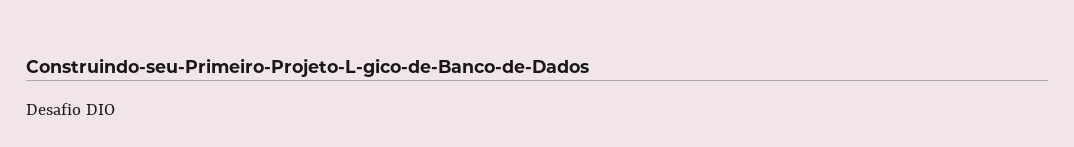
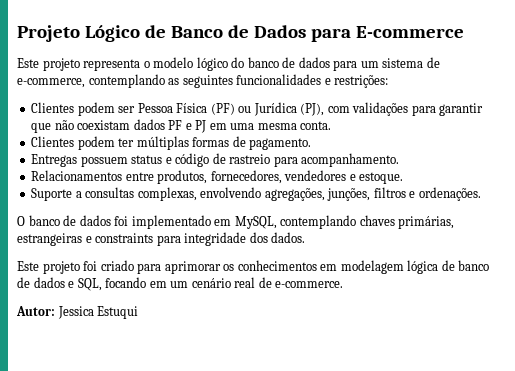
- Construindo-seu-Primeiro-Projeto-L-gico-de-Banco-de-Dados
- Desafio DIO
+ Projeto Lógico de Banco de Dados para E-commerce
+ Este projeto representa o modelo lógico do banco de dados para um sistema de e-commerce, contemplando as seguintes funcionalidades e restrições:
+ Clientes podem ser Pessoa Física (PF) ou Jurídica (PJ), com validações para garantir que não coexistam dados PF e PJ em uma mesma conta.
+ Clientes podem ter múltiplas formas de pagamento.
+ Entregas possuem status e código de rastreio para acompanhamento.
+ Relacionamentos entre produtos, fornecedores, vendedores e estoque.
+ Suporte a consultas complexas, envolvendo agregações, junções, filtros e ordenações.
+ O banco de dados foi implementado em MySQL, contemplando chaves primárias, estrangeiras e constraints para integridade dos dados.
+ Este projeto foi criado para aprimorar os conhecimentos em modelagem lógica de banco de dados e SQL, focando em um cenário real de e-commerce.
+ Autor: Jessica Estuqui

